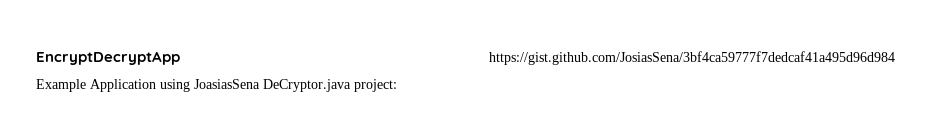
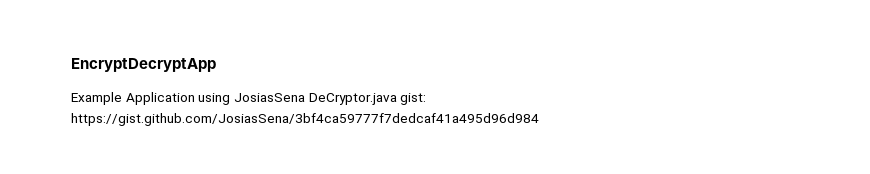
- Example Application using JoasiasSena DeCryptor.java project: https://gist.github.com/JosiasSena/3bf4ca59777f7dedcaf41a495d96d984
+ Example Application using JosiasSena DeCryptor.java gist: https://gist.github.com/JosiasSena/3bf4ca59777f7dedcaf41a495d96d984

